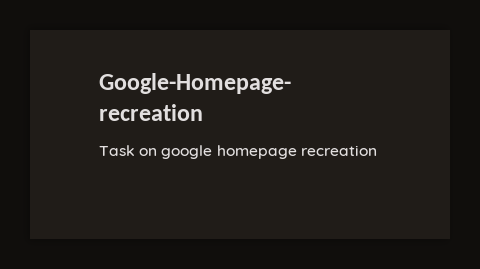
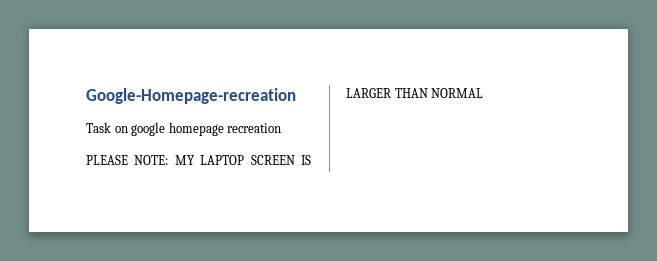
+ PLEASE NOTE: MY LAPTOP SCREEN IS LARGER THAN NORMAL

